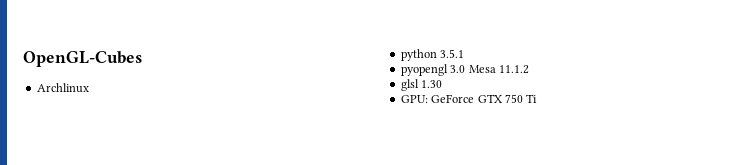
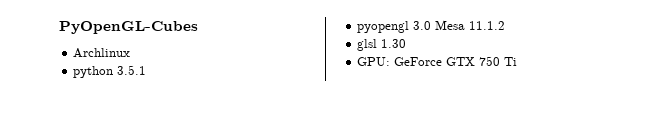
- OpenGL-Cubes
+ PyOpenGL-Cubes

